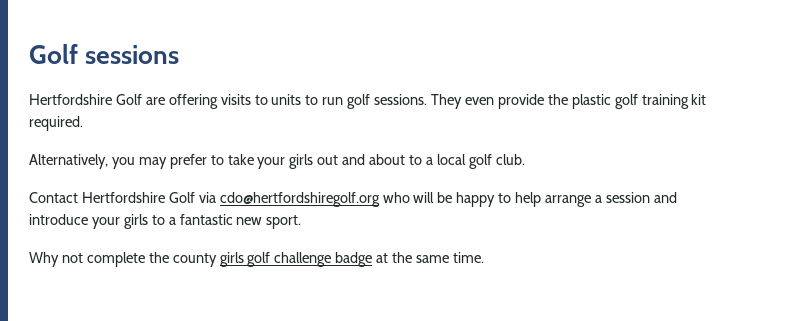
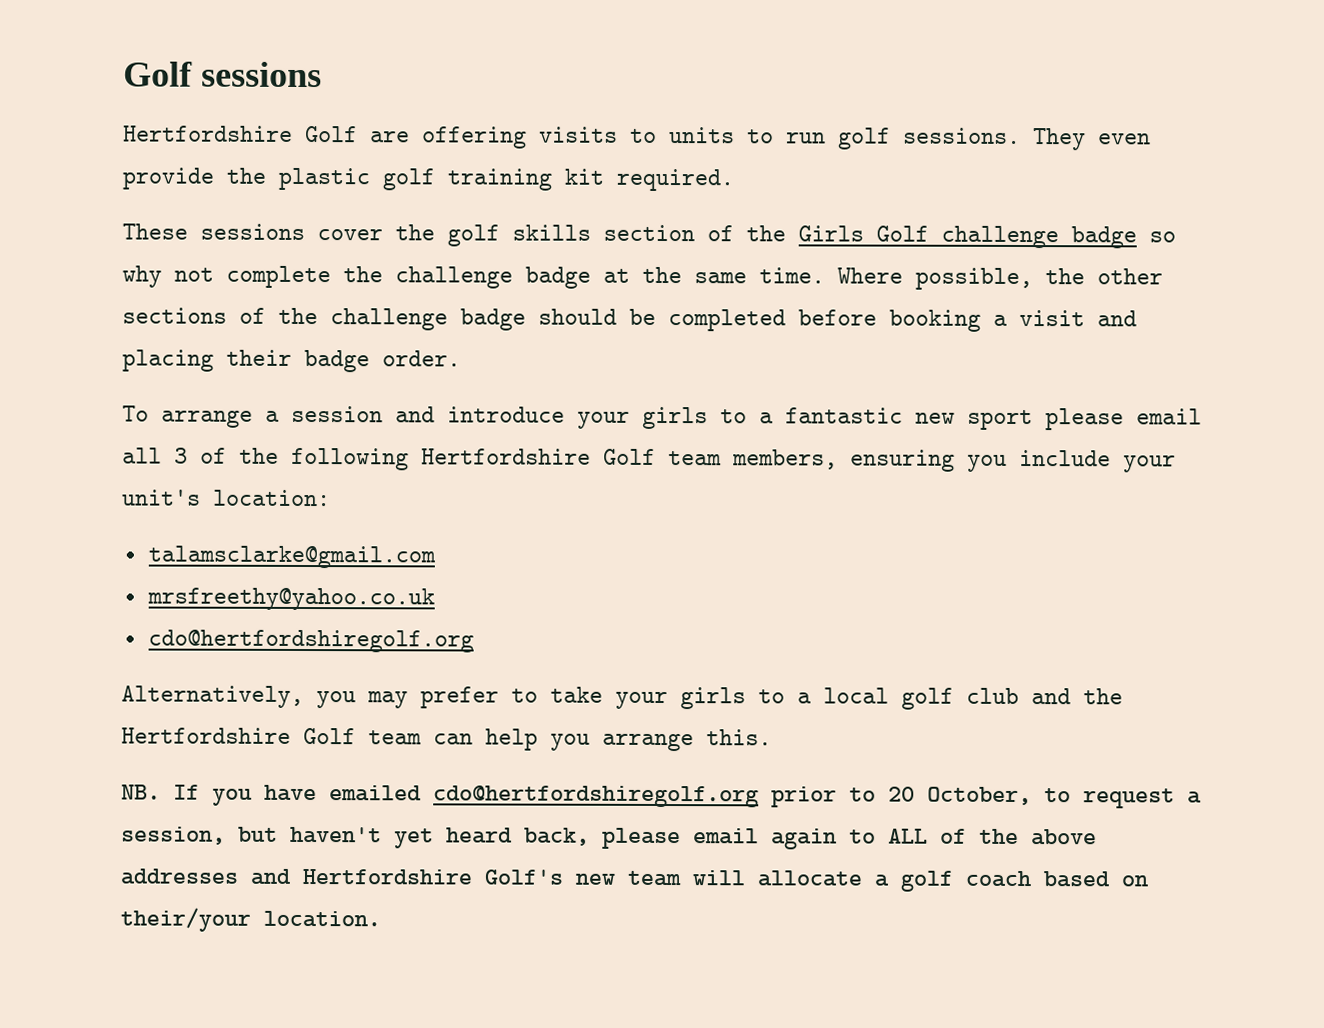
- Alternatively, you may prefer to take your girls out and about to a local golf club.
- Contact Hertfordshire Golf via cdo@hertfordshiregolf.org who will be happy to help arrange a session and introduce your girls to a fantastic new sport.
- Why not complete the county girls golf challenge badge at the same time.
+ These sessions cover the golf skills section of the Girls Golf challenge badge so why not complete the challenge badge at the same time. Where possible, the other sections of the challenge badge should be completed before booking a visit and placing their badge order.
+ To arrange a session and introduce your girls to a fantastic new sport please email all 3 of the following Hertfordshire Golf team members, ensuring you include your unit's location:
+ talamsclarke@gmail.com
+ mrsfreethy@yahoo.co.uk
+ cdo@hertfordshiregolf.org
+ Alternatively, you may prefer to take your girls to a local golf club and the Hertfordshire Golf team can help you arrange this.
+ NB. If you have emailed cdo@hertfordshiregolf.org prior to 20 October, to request a session, but haven't yet heard back, please email again to ALL of the above addresses and Hertfordshire Golf's new team will allocate a golf coach based on their/your location.

